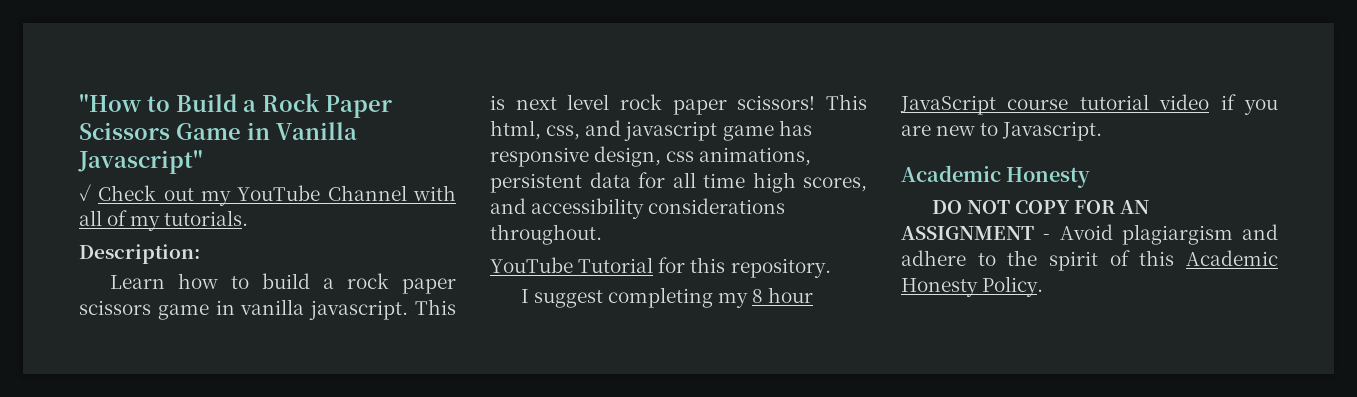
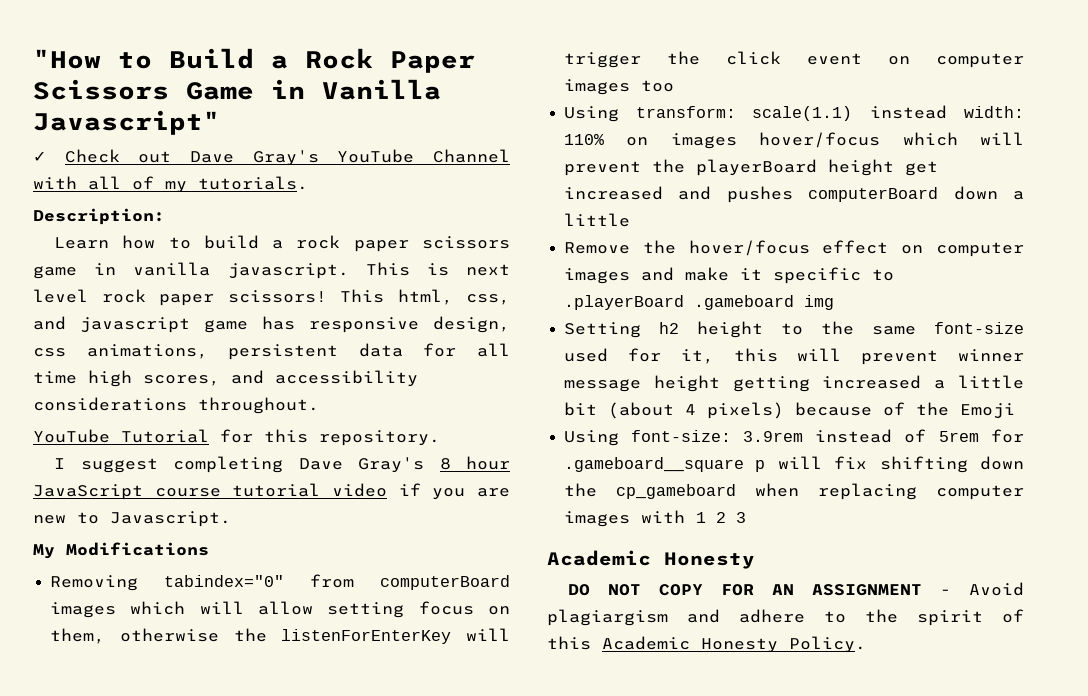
- ✓ Check out my YouTube Channel with all of my tutorials.
+ ✓ Check out Dave Gray's YouTube Channel with all of my tutorials.
- I suggest completing my 8 hour JavaScript course tutorial video if you are new to Javascript.
+ I suggest completing Dave Gray's 8 hour JavaScript course tutorial video if you are new to Javascript.
+ My Modifications
+ Removing tabindex="0" from computerBoard images which will allow setting focus on them, otherwise the listenForEnterKey will trigger the click event on computer images too
+ Using transform: scale(1.1) instead width: 110% on images hover/focus which will prevent the playerBoard height get increased and pushes computerBoard down a little
+ Remove the hover/focus effect on computer images and make it specific to .playerBoard .gameboard img
+ Setting h2 height to the same font-size used for it, this will prevent winner message height getting increased a little bit (about 4 pixels) because of the Emoji
+ Using font-size: 3.9rem instead of 5rem for .gameboard__square p will fix shifting down the cp_gameboard when replacing computer images with 1 2 3

